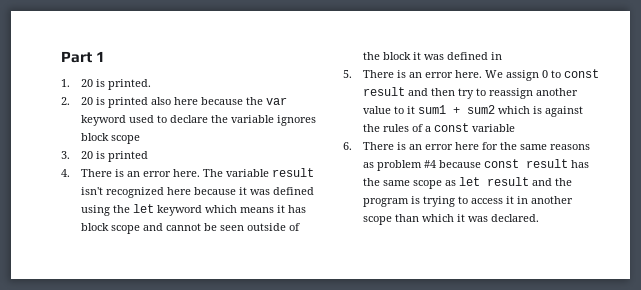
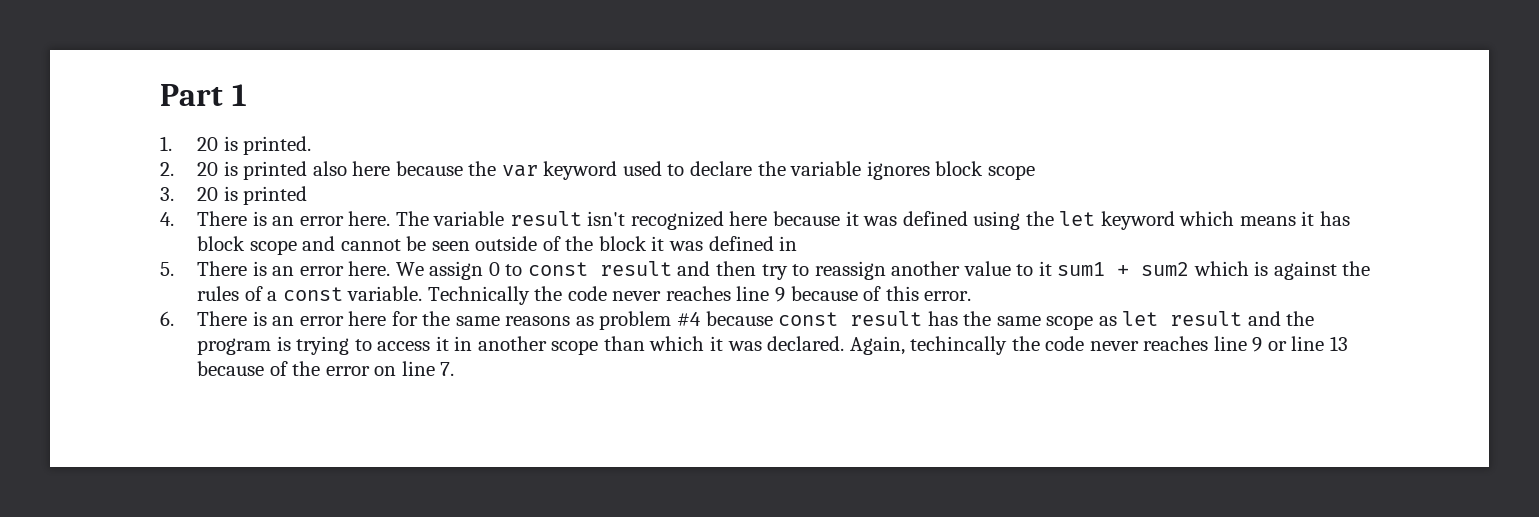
- We assign 0 to const result and then try to reassign another value to it sum1 + sum2 which is against the rules of a const variable
+ We assign 0 to const result and then try to reassign another value to it sum1 + sum2 which is against the rules of a const variable. Technically the code never reaches line 9 because of this error.
+ Again, techincally the code never reaches line 9 or line 13 because of the error on line 7.

